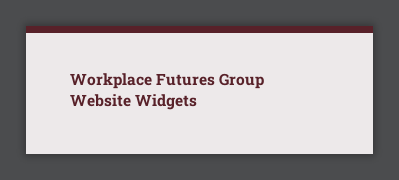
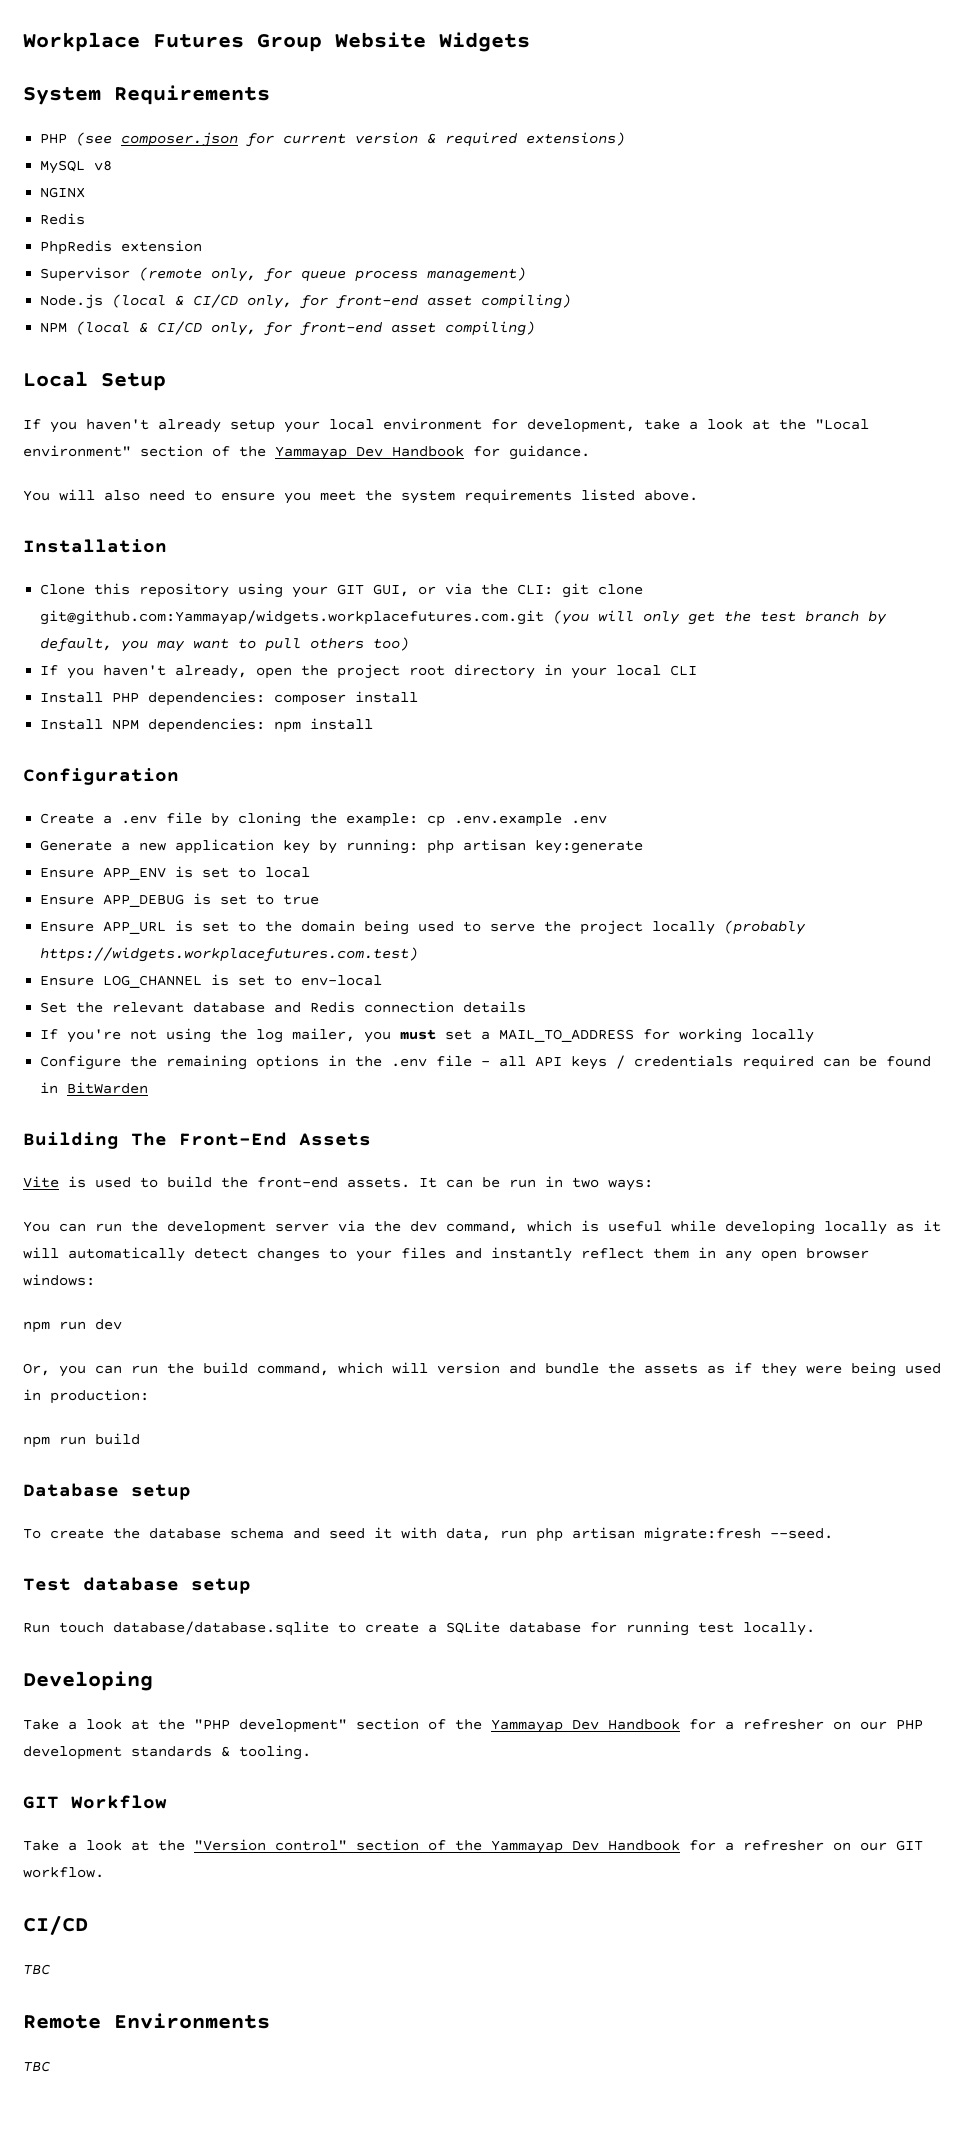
+ System Requirements
+ PHP (see composer.json for current version & required extensions)
+ MySQL v8
+ NGINX
+ Redis
+ PhpRedis extension
+ Supervisor (remote only, for queue process management)
+ Node.js (local & CI/CD only, for front-end asset compiling)
+ NPM (local & CI/CD only, for front-end asset compiling)
+ Local Setup
+ If you haven't already setup your local environment for development, take a look at the "Local environment" section of the Yammayap Dev Handbook for guidance.
+ You will also need to ensure you meet the system requirements listed above.
+ Installation
+ Clone this repository using your GIT GUI, or via the CLI: git clone git@github.com:Yammayap/widgets.workplacefutures.com.git (you will only get the test branch by default, you may want to pull others too)
+ If you haven't already, open the project root directory in your local CLI
+ Install PHP dependencies: composer install
+ Install NPM dependencies: npm install
+ Configuration
+ Create a .env file by cloning the example: cp .env.example .env
+ Generate a new application key by running: php artisan key:generate
+ Ensure APP_ENV is set to local
+ Ensure APP_DEBUG is set to true
+ Ensure APP_URL is set to the domain being used to serve the project locally (probably https://widgets.workplacefutures.com.test)
+ Ensure LOG_CHANNEL is set to env-local
+ Set the relevant database and Redis connection details
+ If you're not using the log mailer, you must set a MAIL_TO_ADDRESS for working locally
+ Configure the remaining options in the .env file - all API keys / credentials required can be found in BitWarden
+ Building The Front-End Assets
+ Vite is used to build the front-end assets. It can be run in two ways:
+ You can run the development server via the dev command, which is useful while developing locally as it will automatically detect changes to your files and instantly reflect them in any open browser windows:
+ npm run dev
+ Or, you can run the build command, which will version and bundle the assets as if they were being used in production:
+ npm run build
+ Database setup
+ To create the database schema and seed it with data, run php artisan migrate:fresh --seed.
+ Test database setup
+ Run touch database/database.sqlite to create a SQLite database for running test locally.
+ Developing
+ Take a look at the "PHP development" section of the Yammayap Dev Handbook for a refresher on our PHP development standards & tooling.
+ GIT Workflow
+ Take a look at the "Version control" section of the Yammayap Dev Handbook for a refresher on our GIT workflow.
+ CI/CD
+ TBC
+ Remote Environments
+ TBC

